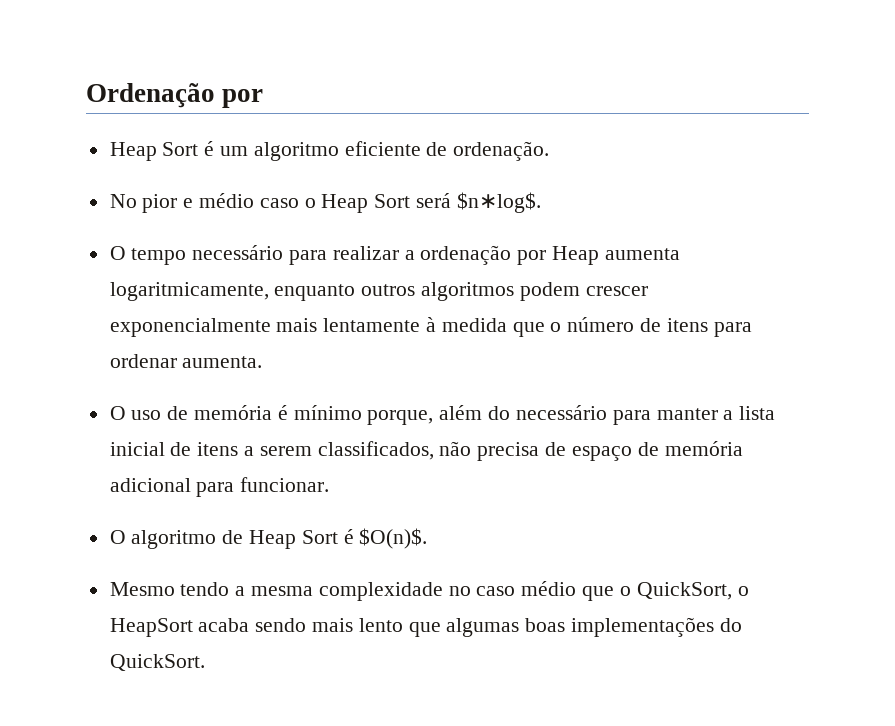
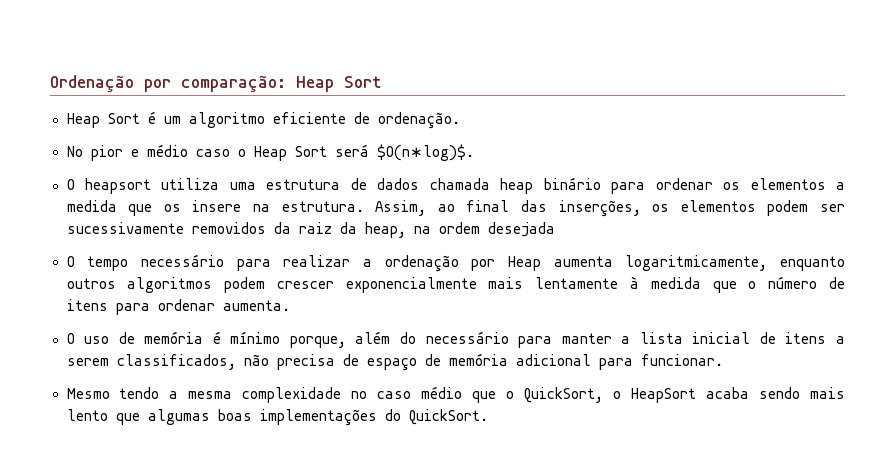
- Ordenação por
+ Ordenação por comparação: Heap Sort
- No pior e médio caso o Heap Sort será $n∗log$.
+ No pior e médio caso o Heap Sort será $O(n∗log)$.
+ O heapsort utiliza uma estrutura de dados chamada heap binário para ordenar os elementos a medida que os insere na estrutura. Assim, ao final das inserções, os elementos podem ser sucessivamente removidos da raiz da heap, na ordem desejada
- O algoritmo de Heap Sort é $O(n)$.

